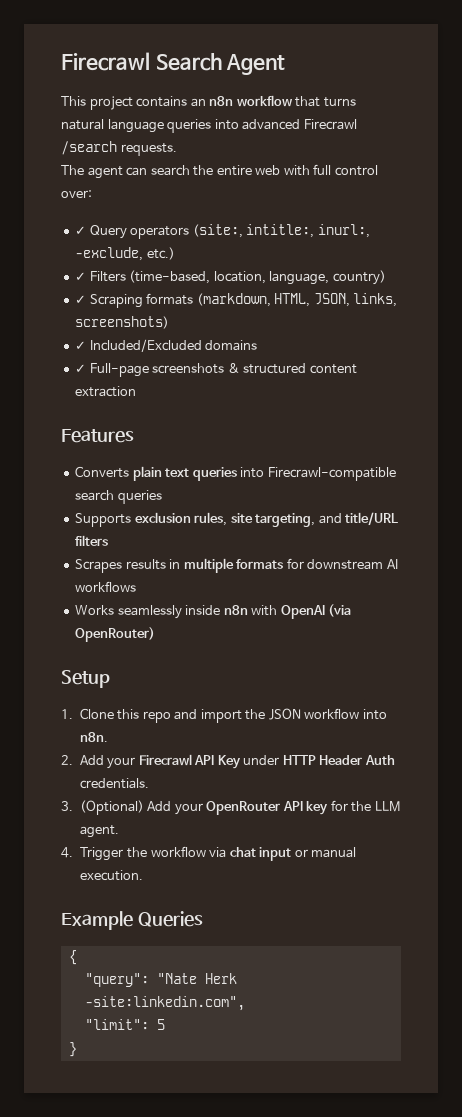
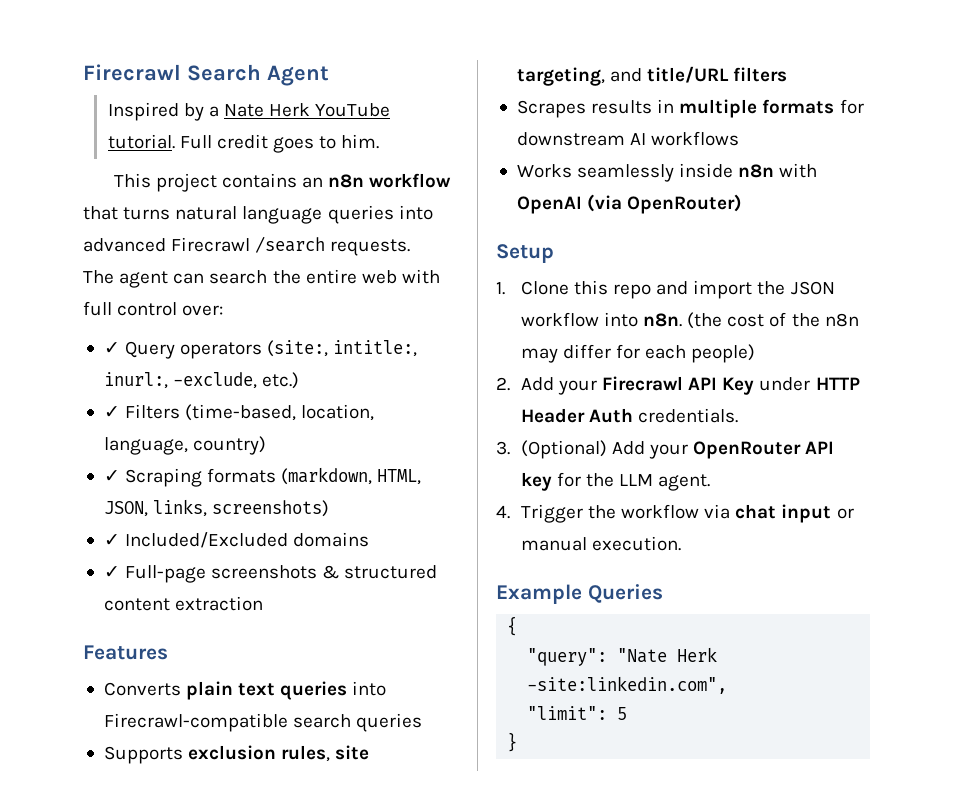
+ Inspired by a Nate Herk YouTube tutorial. Full credit goes to him.
+ (the cost of the n8n may differ for each people)

